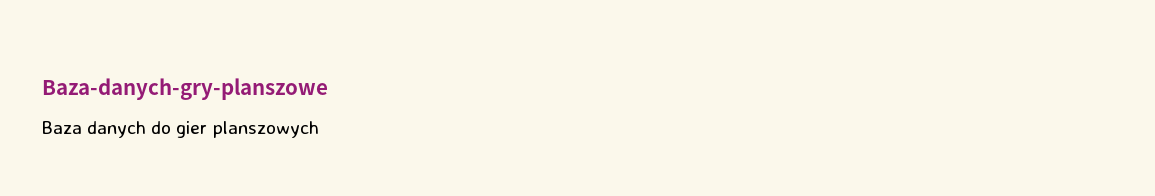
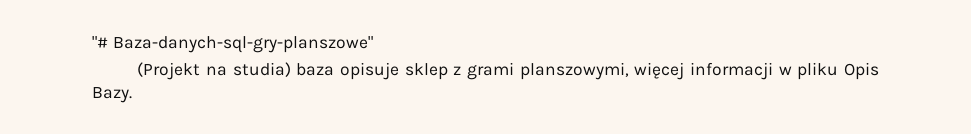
- Baza-danych-gry-planszowe
- Baza danych do gier planszowych
+ "# Baza-danych-sql-gry-planszowe"
+ (Projekt na studia) baza opisuje sklep z grami planszowymi, więcej informacji w pliku Opis Bazy.

